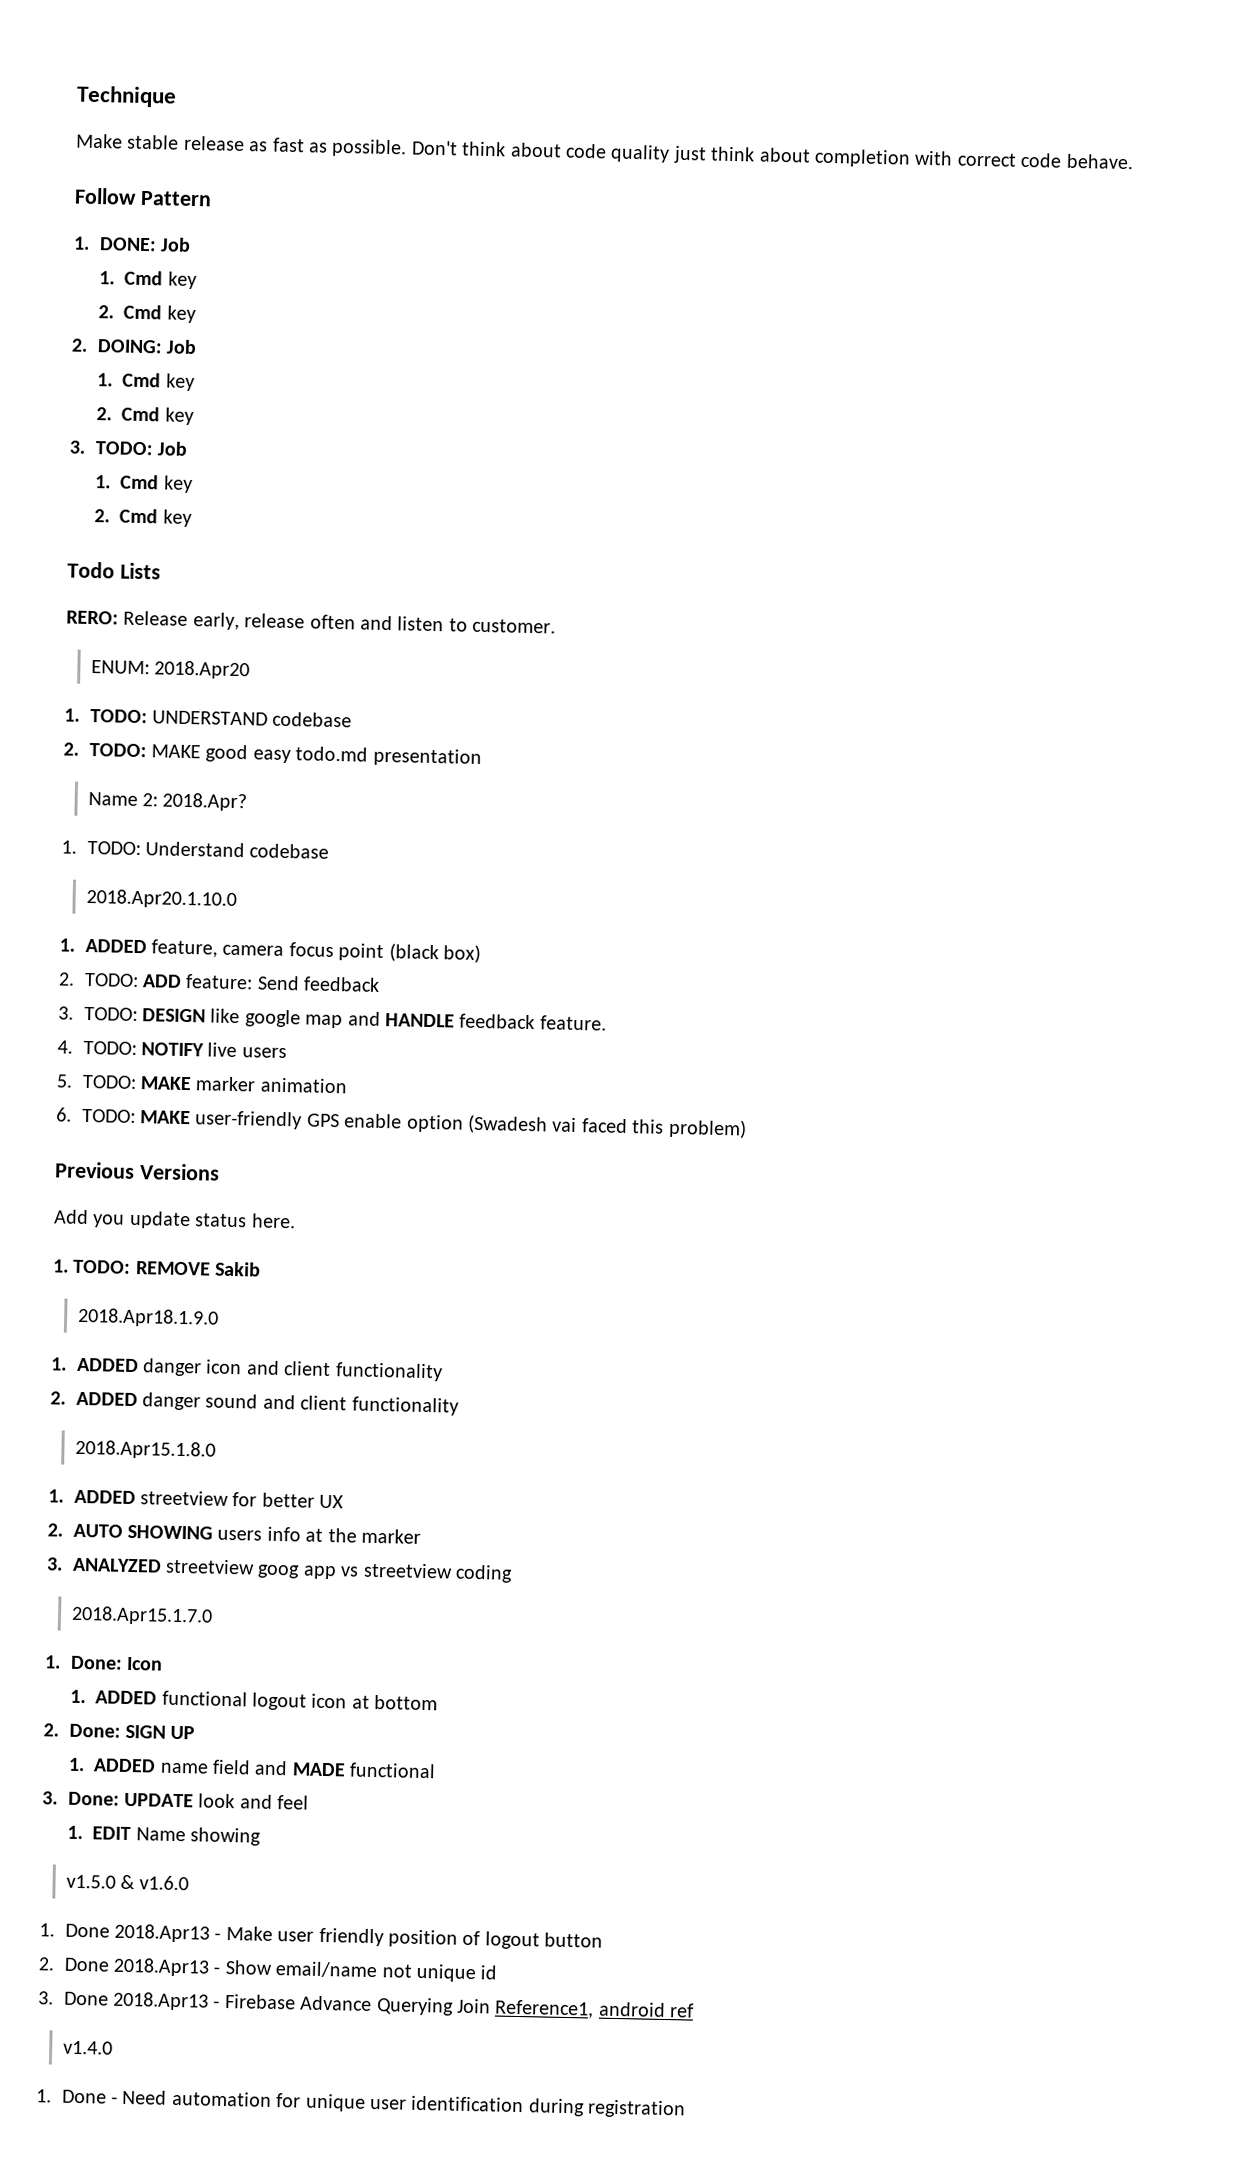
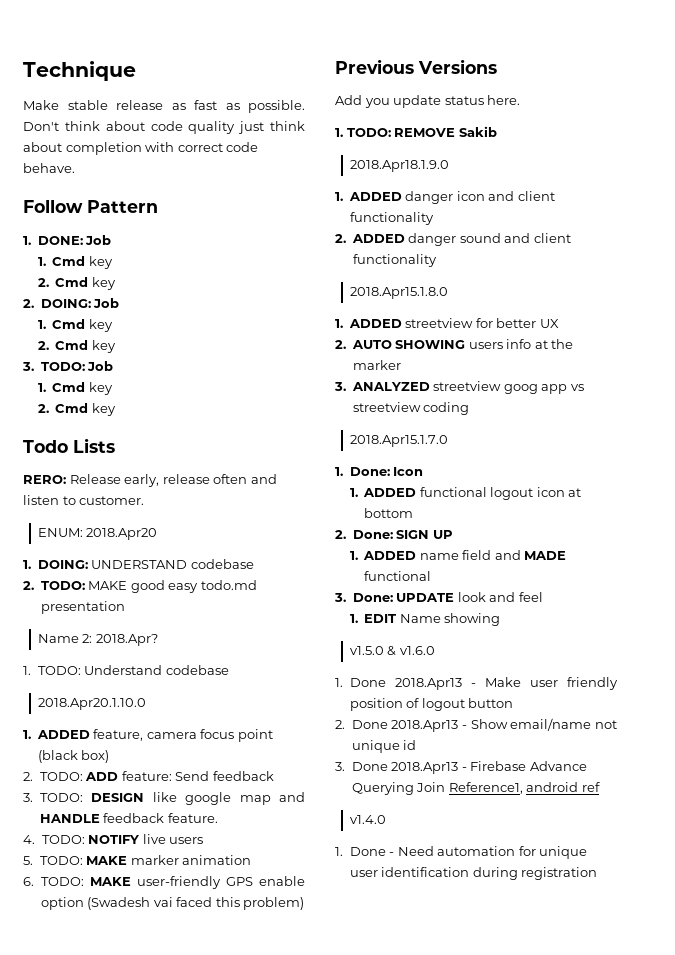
- 1. TODO: UNDERSTAND codebase
+ 1. DOING: UNDERSTAND codebase

